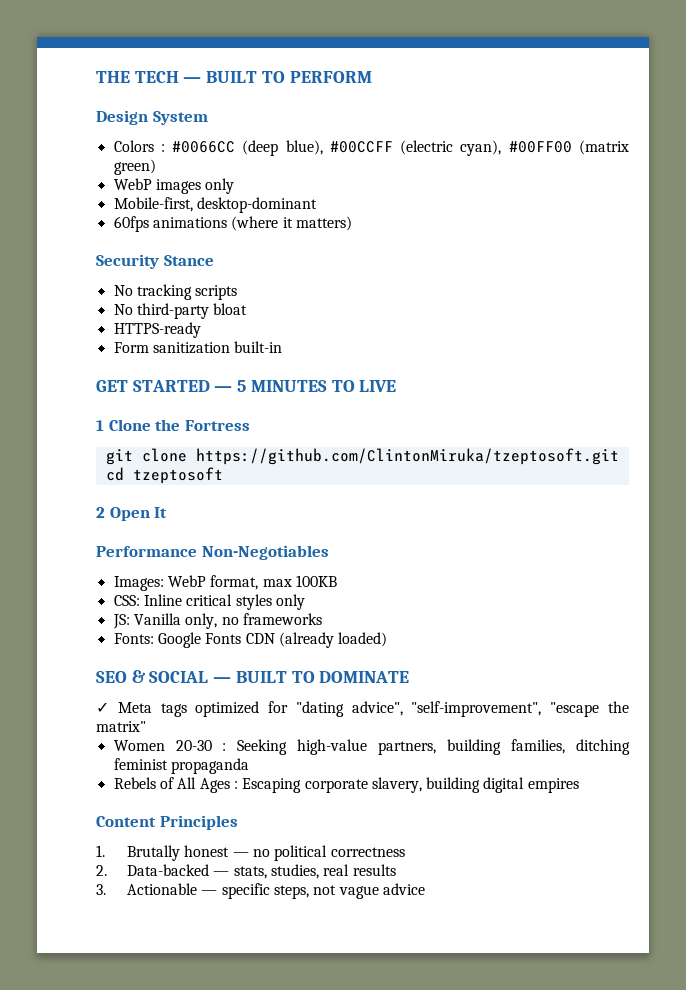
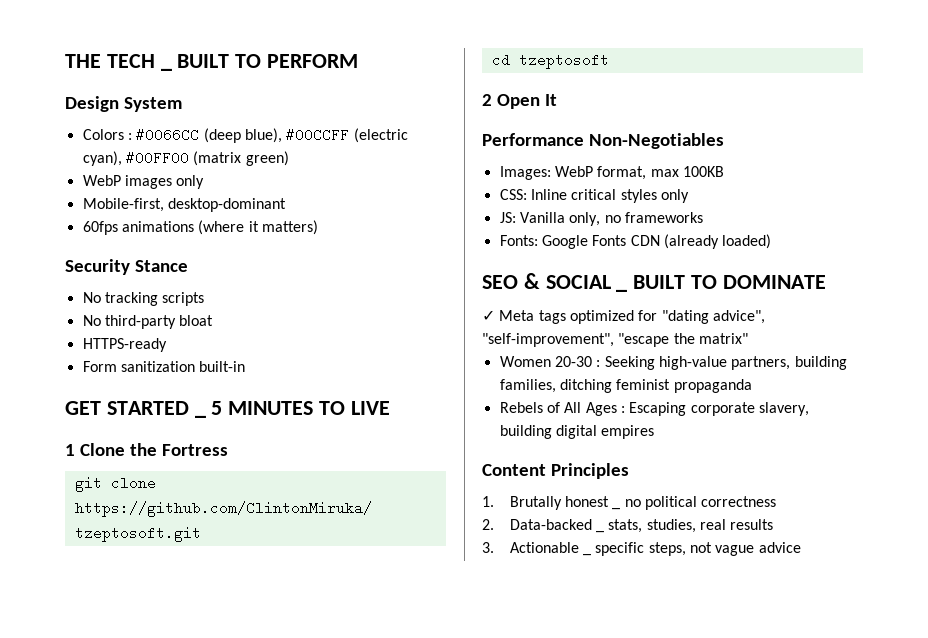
- THE TECH — BUILT TO PERFORM
+ THE TECH _ BUILT TO PERFORM
- GET STARTED — 5 MINUTES TO LIVE
+ GET STARTED _ 5 MINUTES TO LIVE
- SEO & SOCIAL — BUILT TO DOMINATE
+ SEO & SOCIAL _ BUILT TO DOMINATE
- 1. Brutally honest — no political correctness
+ 1. Brutally honest _ no political correctness
- 2. Data-backed — stats, studies, real results
+ 2. Data-backed _ stats, studies, real results
- 3. Actionable — specific steps, not vague advice
+ 3. Actionable _ specific steps, not vague advice

